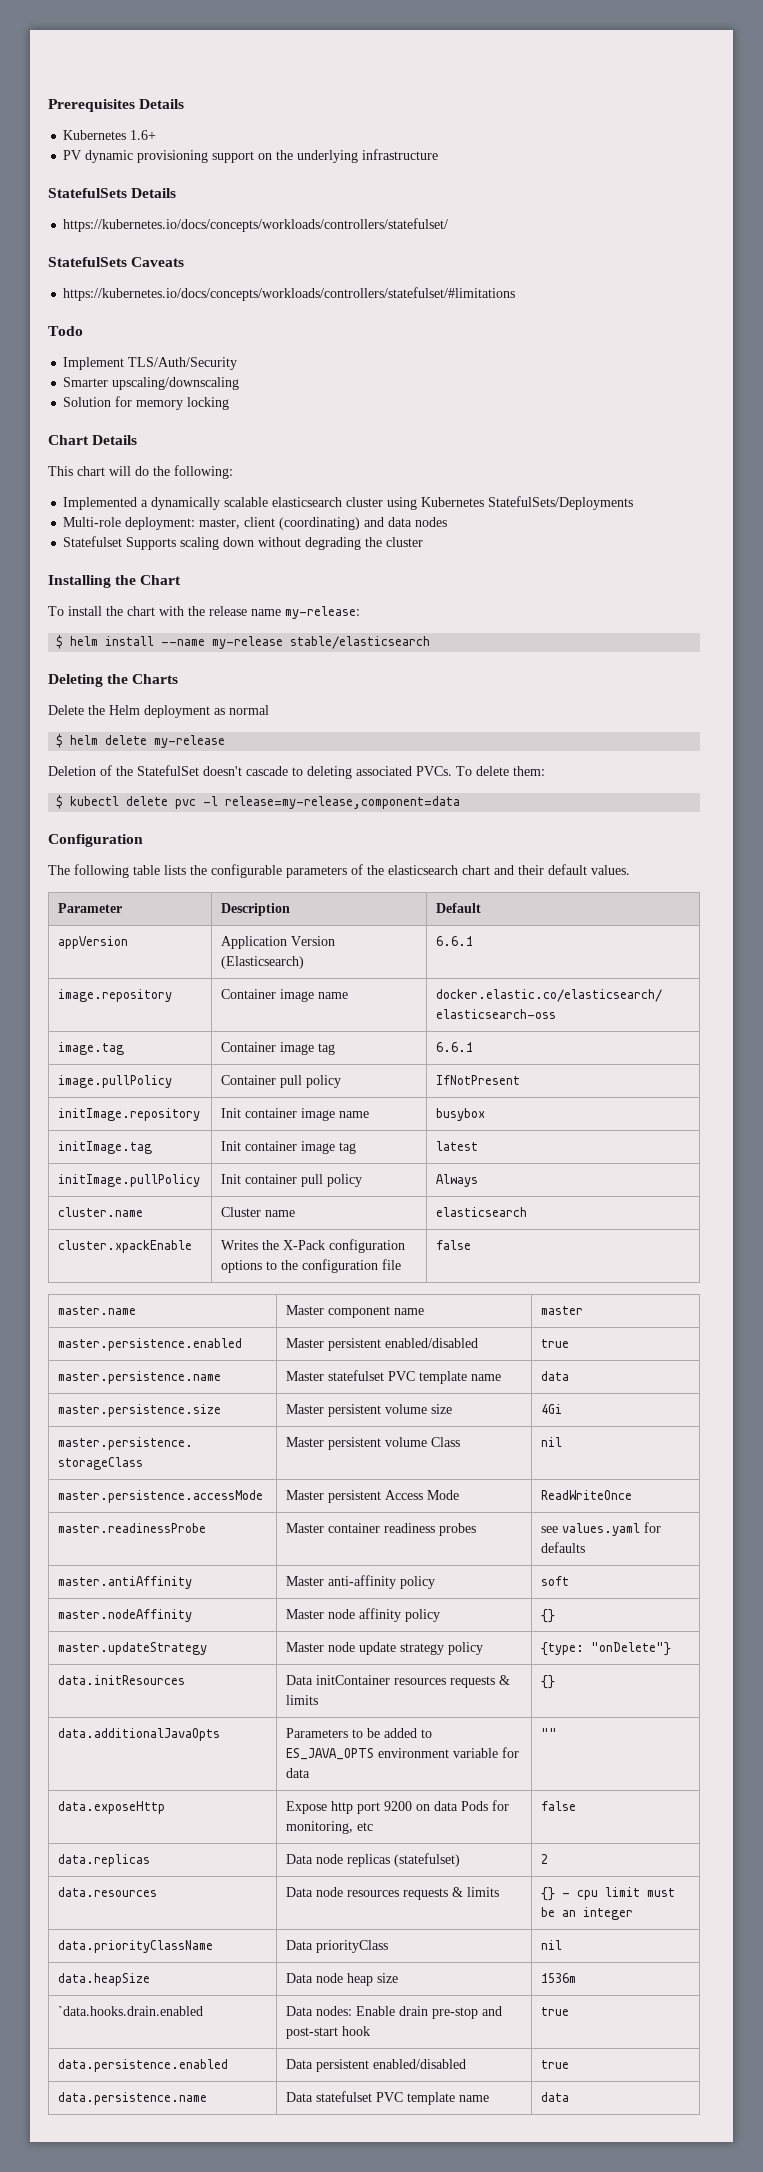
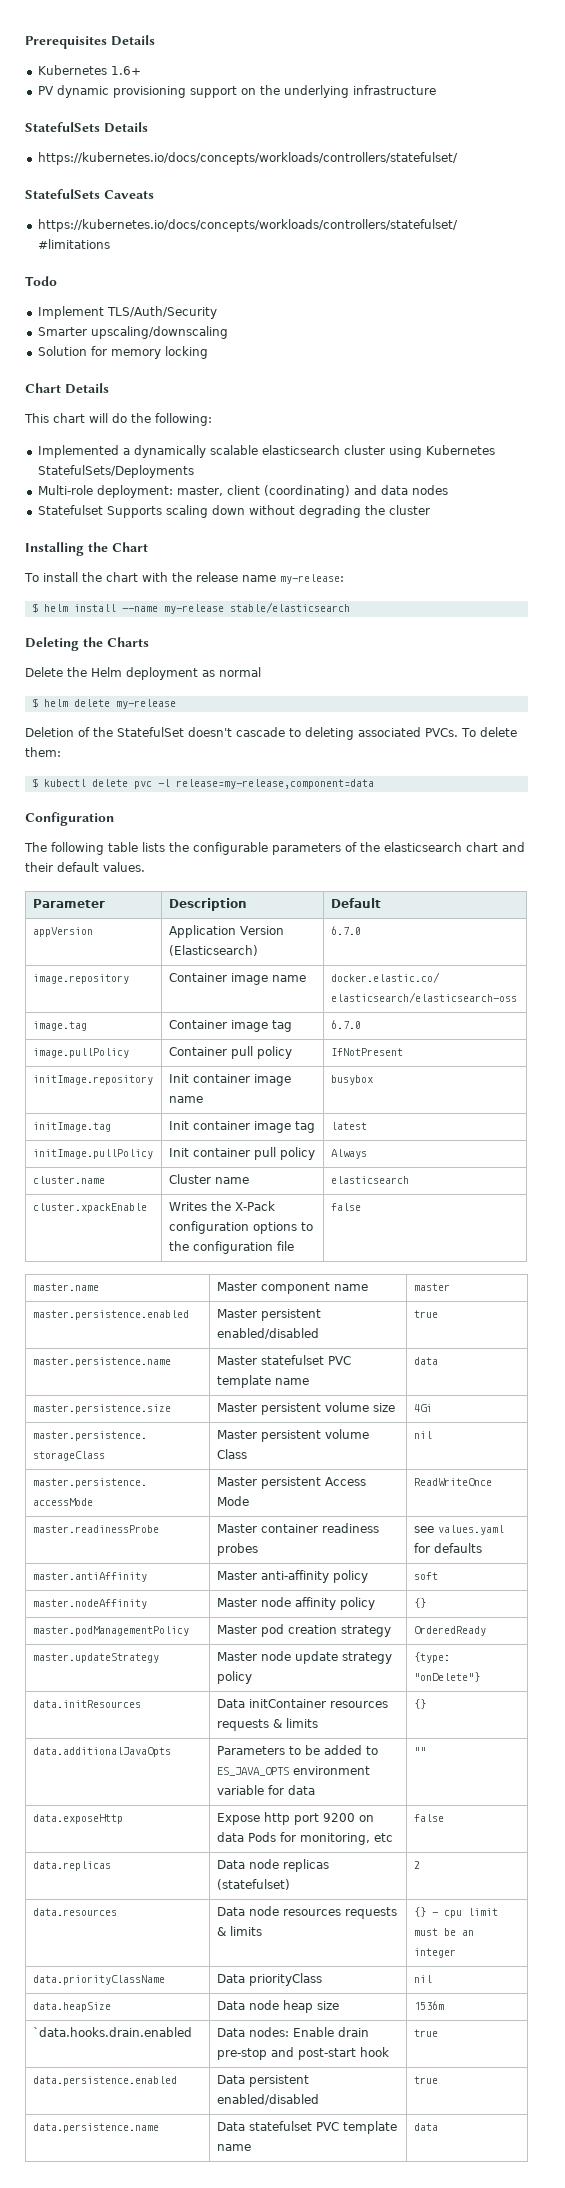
- appVersion | Application Version (Elasticsearch) | 6.6.1
+ appVersion | Application Version (Elasticsearch) | 6.7.0
- image.tag | Container image tag | 6.6.1
+ image.tag | Container image tag | 6.7.0
+ master.podManagementPolicy | Master pod creation strategy | OrderedReady

